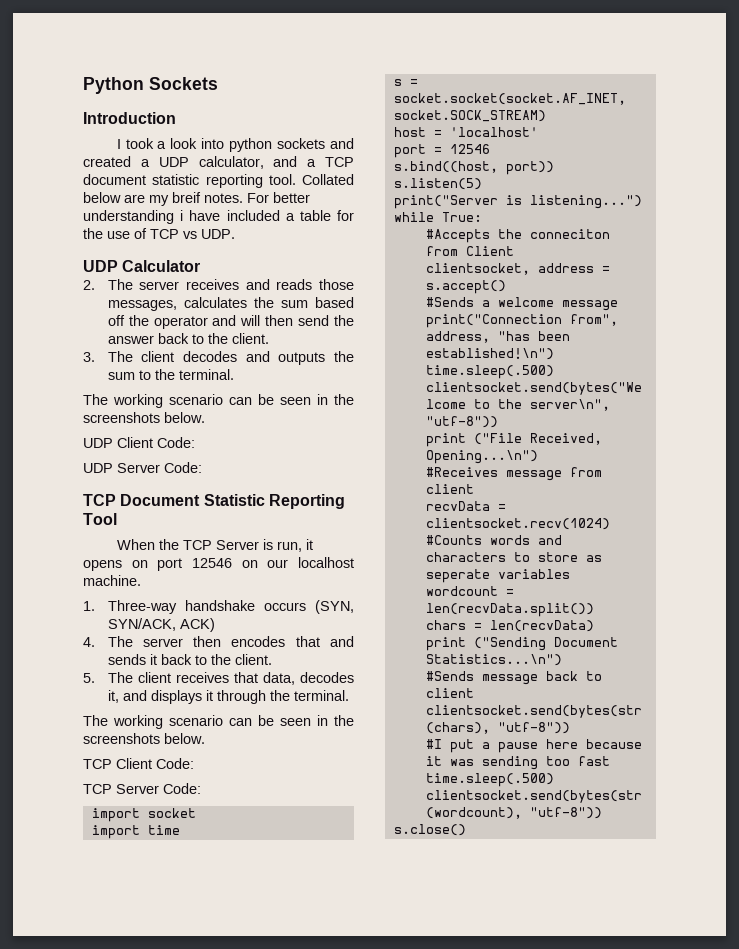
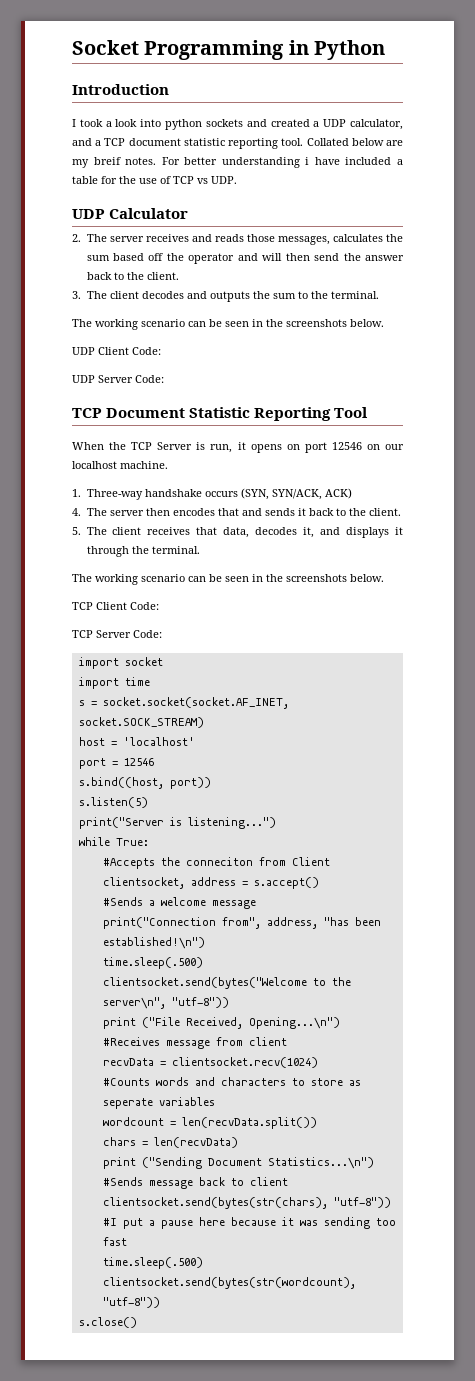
- Python Sockets
+ Socket Programming in Python

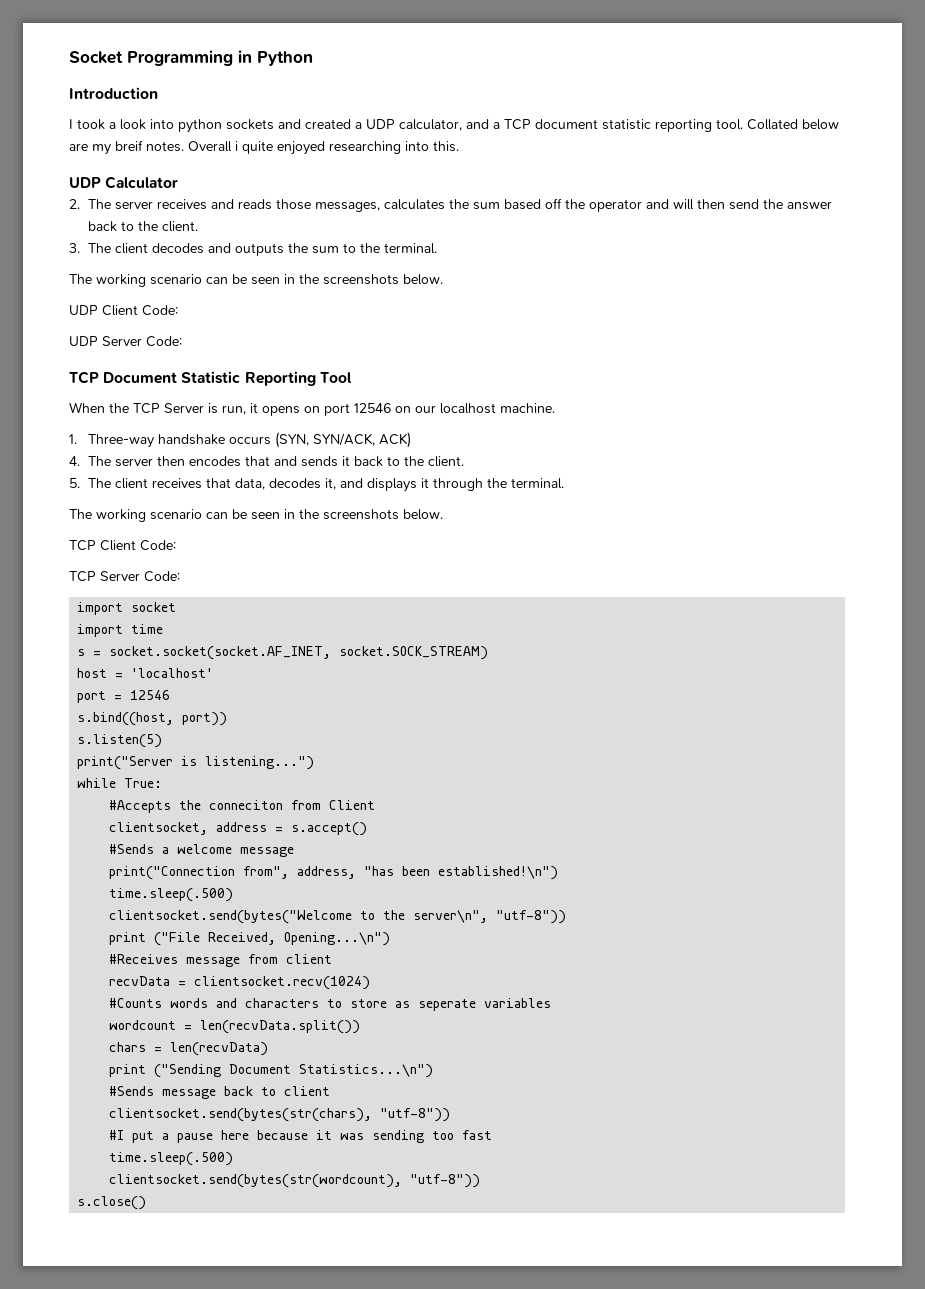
- For better understanding i have included a table for the use of TCP vs UDP.
+ Overall i quite enjoyed researching into this.

